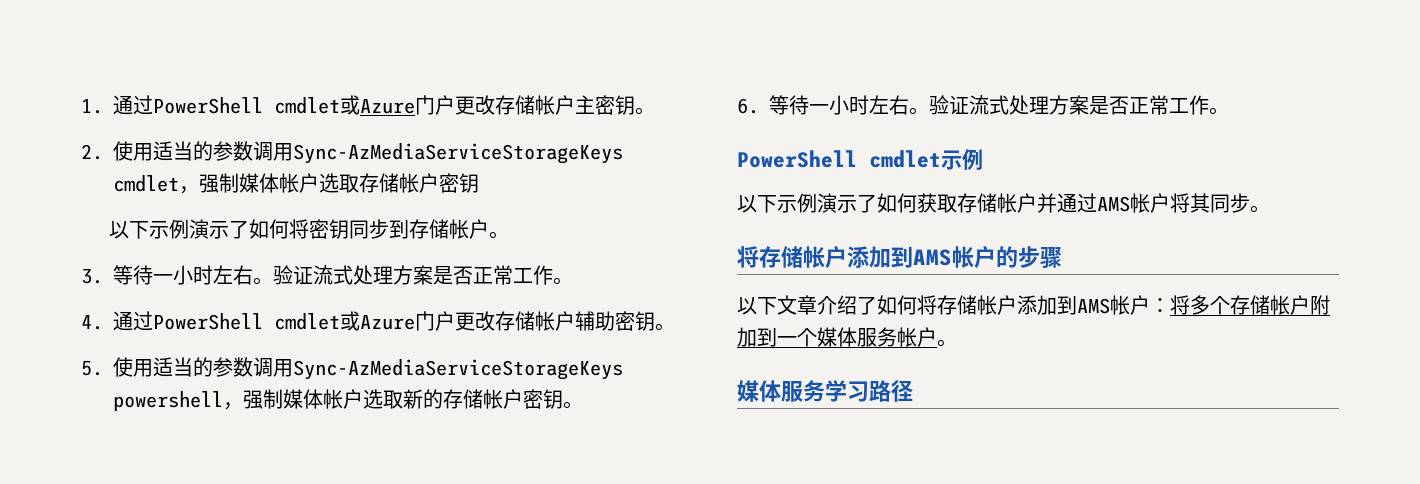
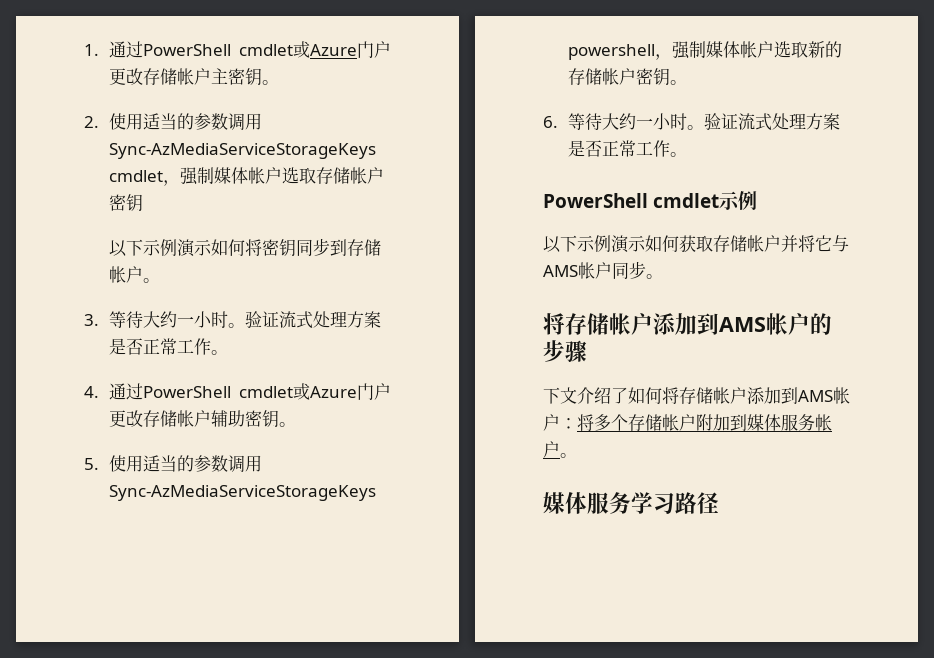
- 以下示例演示了如何将密钥同步到存储帐户。
+ 以下示例演示如何将密钥同步到存储帐户。
- 3.等待一小时左右。
+ 3.等待大约一小时。
- 6.等待一小时左右。
+ 6.等待大约一小时。
- 以下示例演示了如何获取存储帐户并通过AMS帐户将其同步。
+ 以下示例演示如何获取存储帐户并将它与AMS帐户同步。
- 以下文章介绍了如何将存储帐户添加到AMS帐户：将多个存储帐户附加到一个媒体服务帐户。
+ 下文介绍了如何将存储帐户添加到AMS帐户：将多个存储帐户附加到媒体服务帐户。

